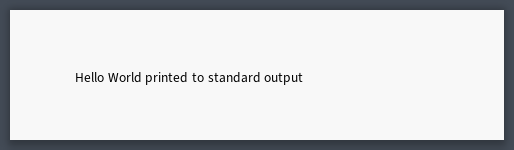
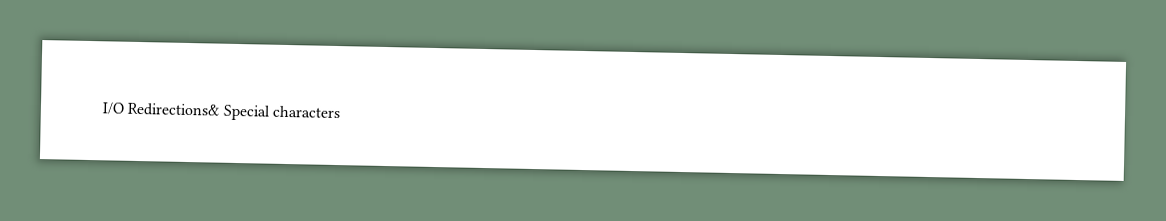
- Hello World printed to standard output
+ I/O Redirections& Special characters

